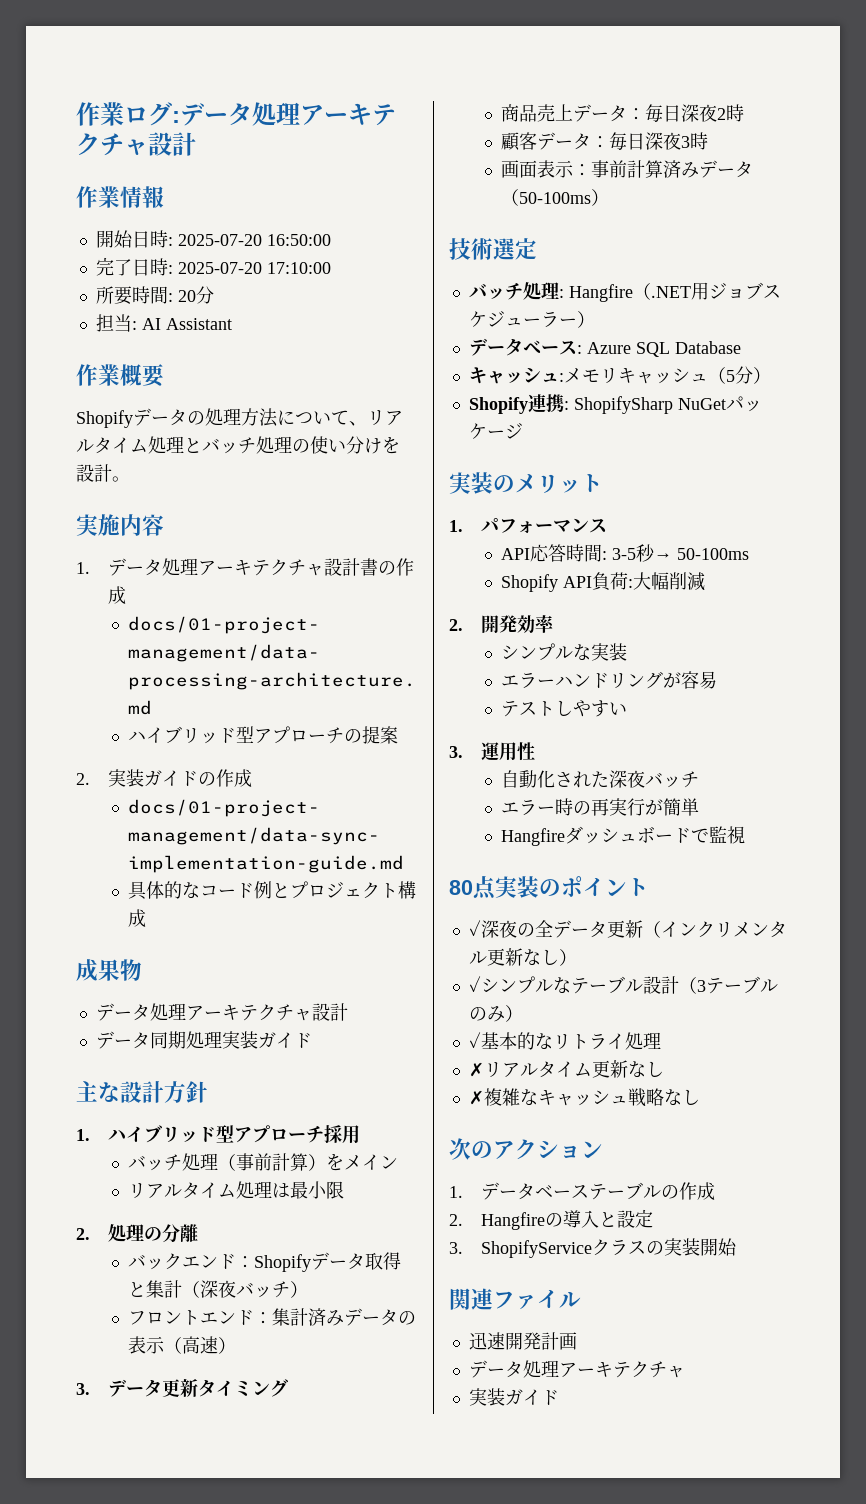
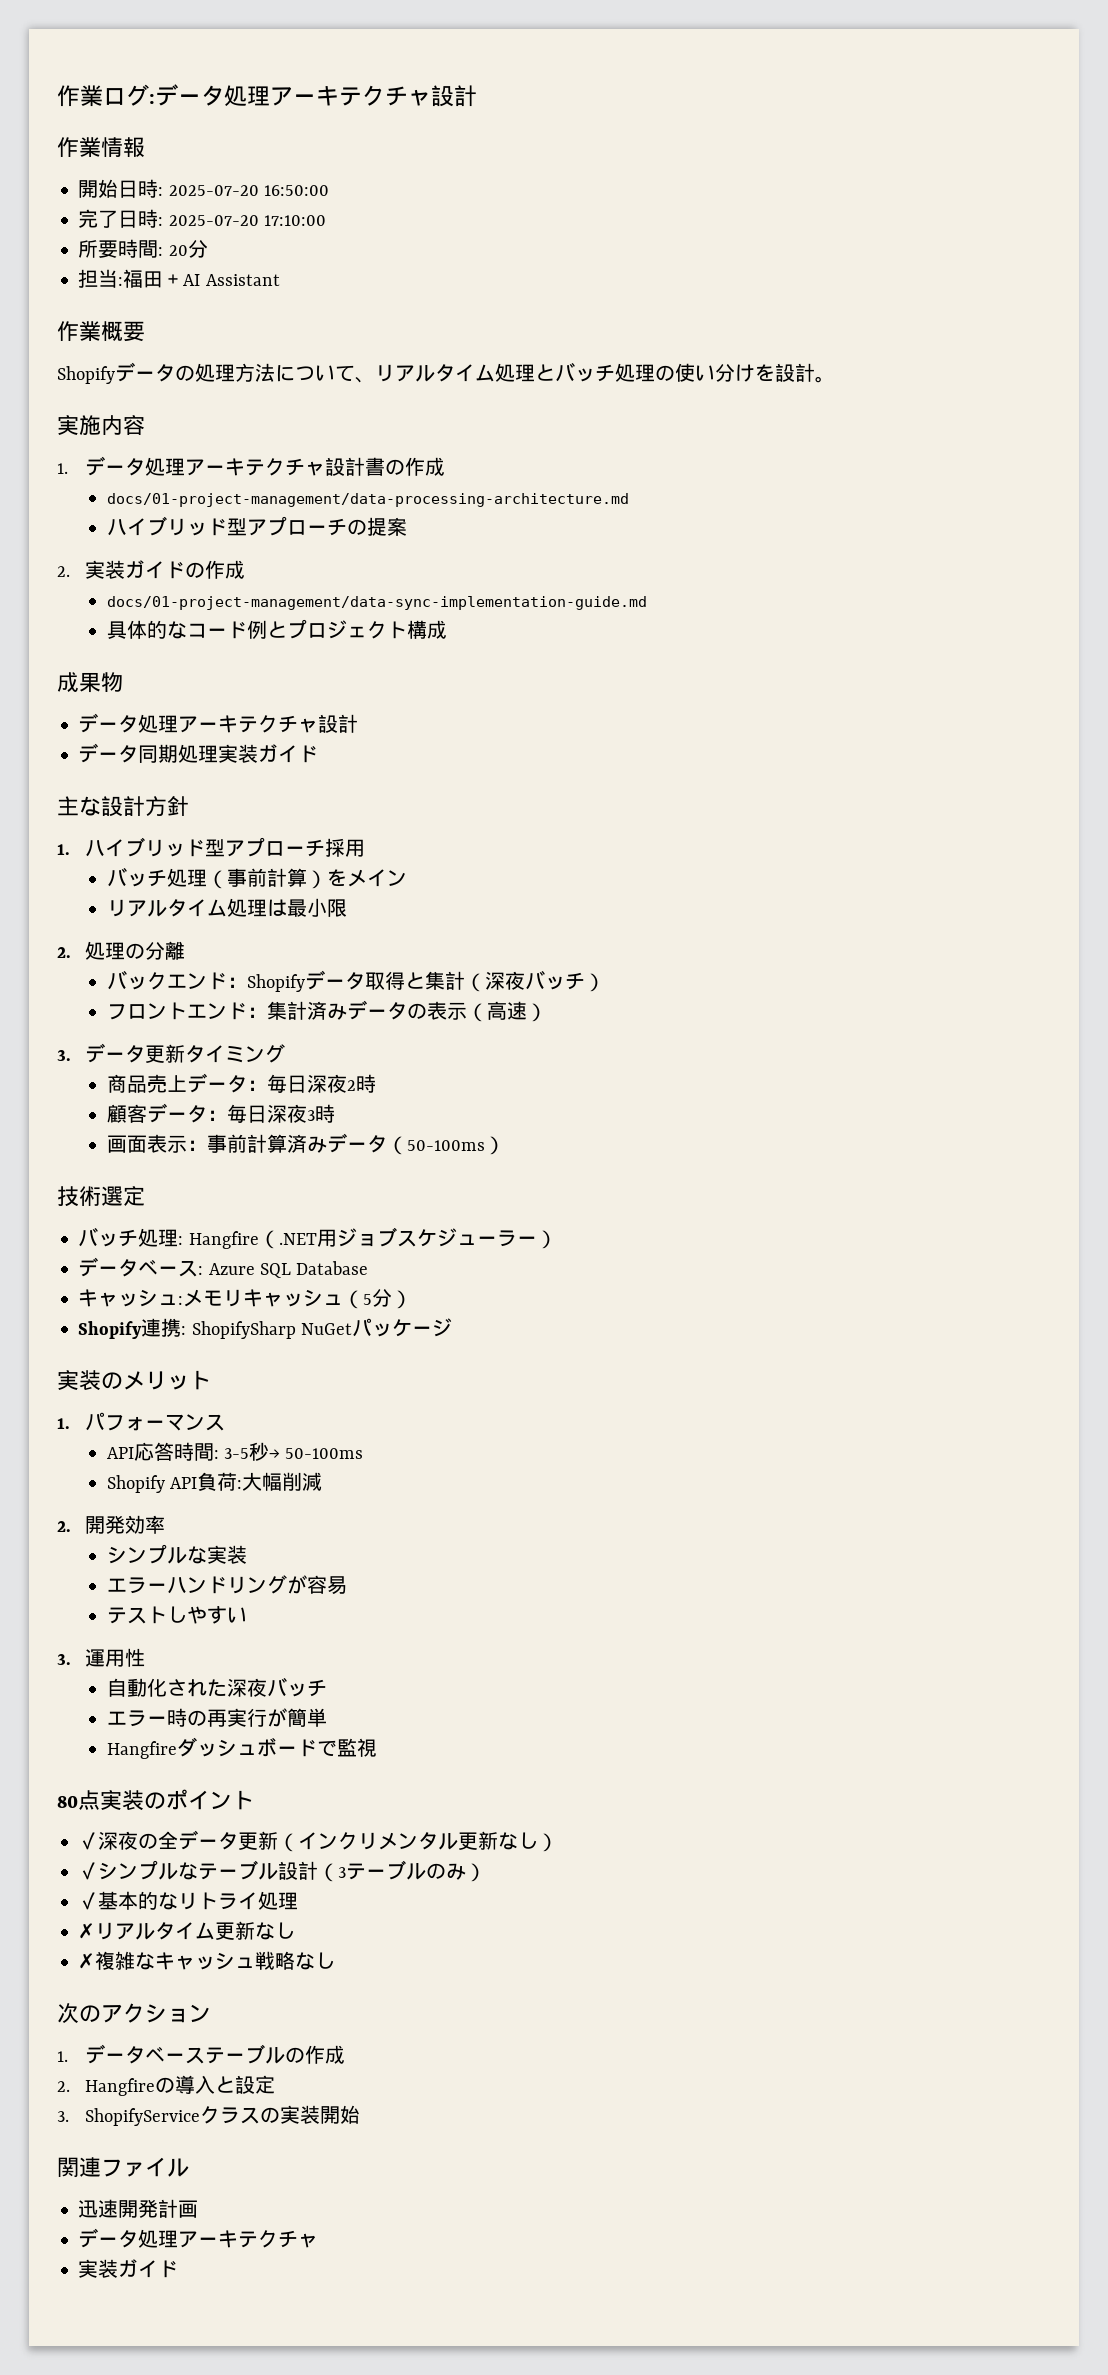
- 担当: AI Assistant
+ 担当:福田＋AI Assistant

